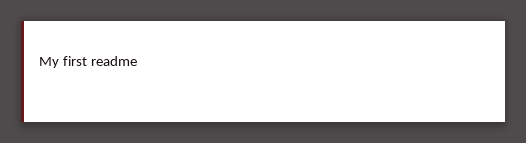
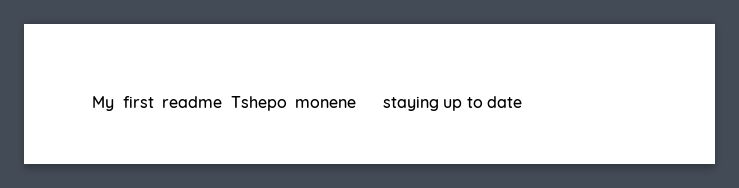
- My first readme
+ My first readme Tshepo monene staying up to date

